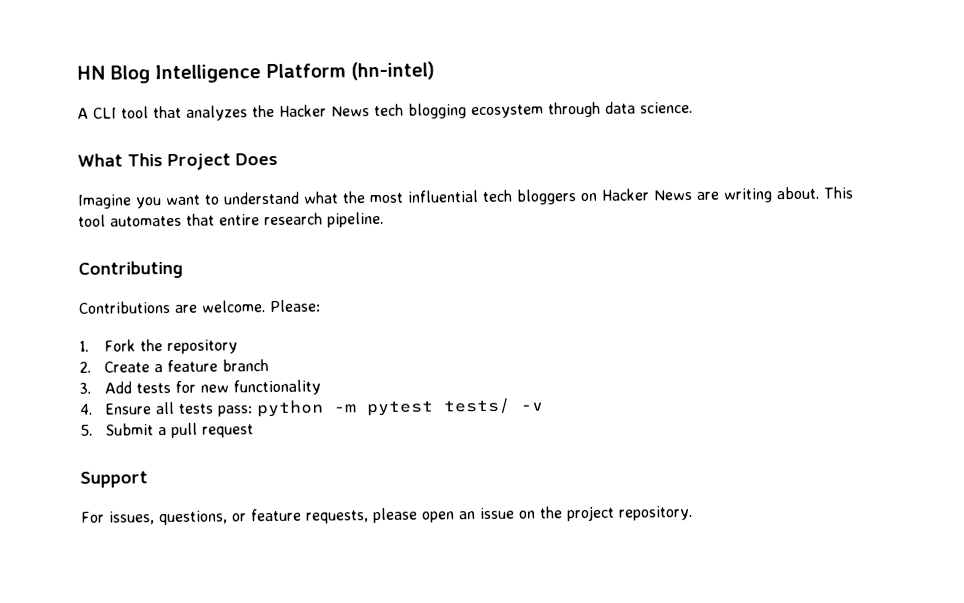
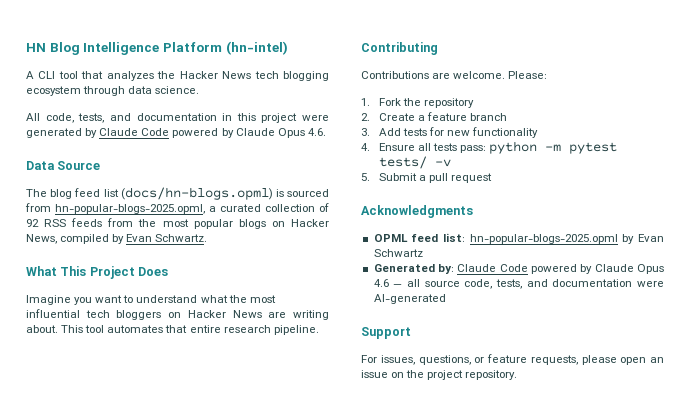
+ All code, tests, and documentation in this project were generated by Claude Code powered by Claude Opus 4.6.
+ Data Source
+ The blog feed list (docs/hn-blogs.opml) is sourced from hn-popular-blogs-2025.opml, a curated collection of 92 RSS feeds from the most popular blogs on Hacker News, compiled by Evan Schwartz.
+ Acknowledgments
+ OPML feed list: hn-popular-blogs-2025.opml by Evan Schwartz
+ Generated by: Claude Code powered by Claude Opus 4.6 — all source code, tests, and documentation were AI-generated

